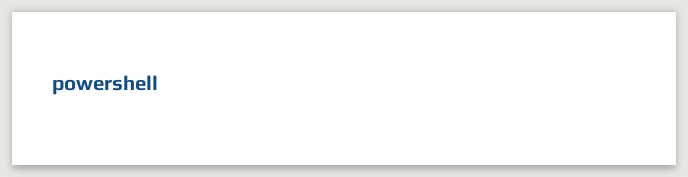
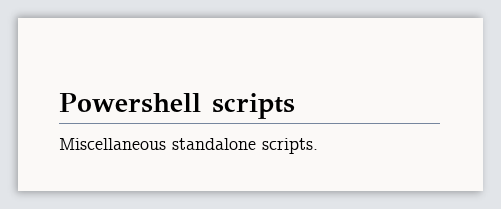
- powershell
+ Powershell scripts
+ Miscellaneous standalone scripts.

